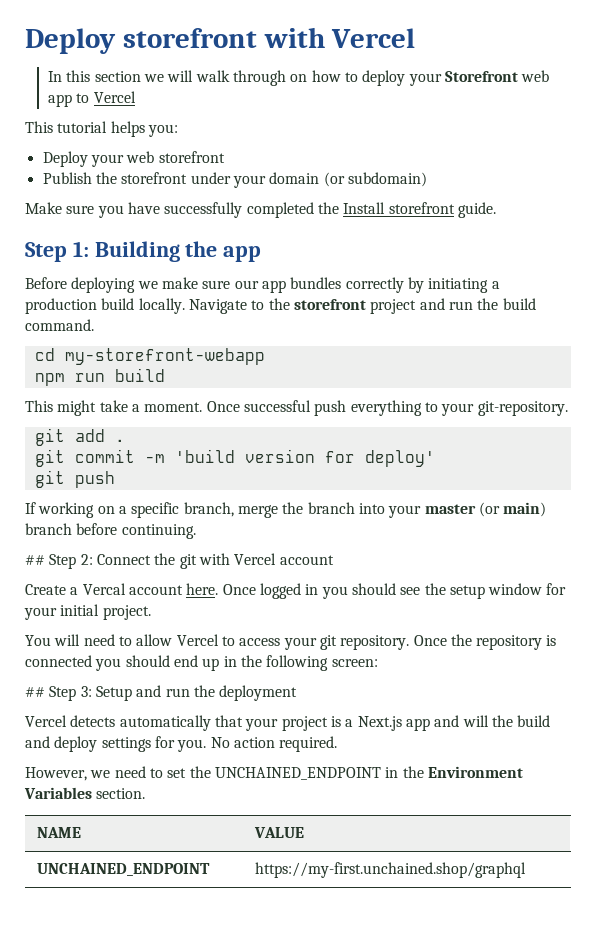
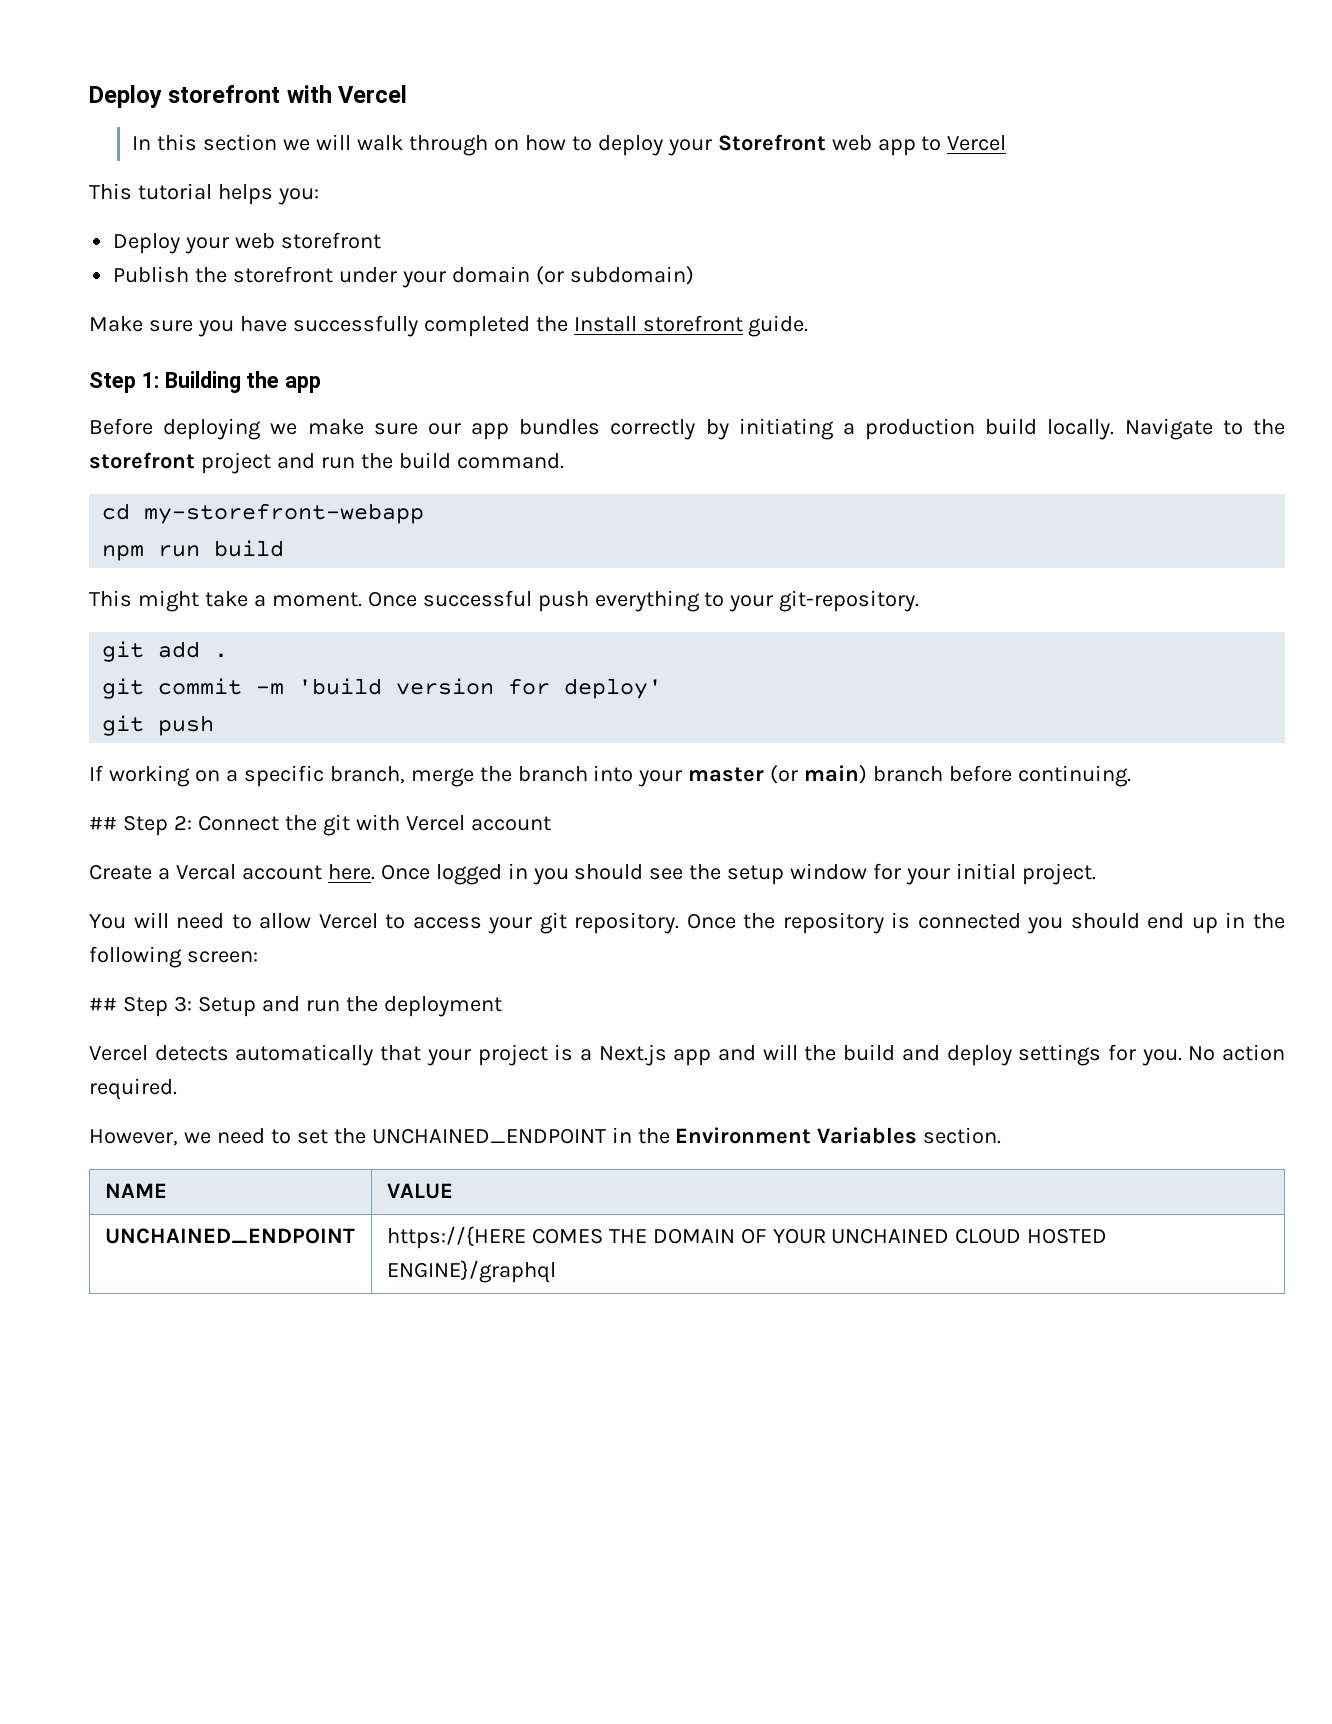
- UNCHAINED_ENDPOINT | https://my-first.unchained.shop/graphql
+ UNCHAINED_ENDPOINT | https://{HERE COMES THE DOMAIN OF YOUR UNCHAINED CLOUD HOSTED ENGINE}/graphql

